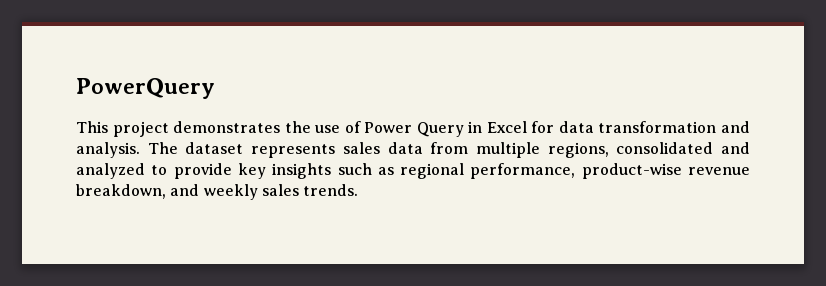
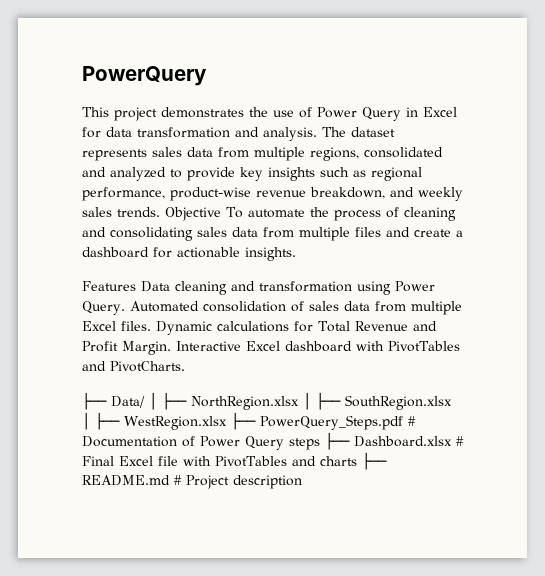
+ Objective To automate the process of cleaning and consolidating sales data from multiple files and create a dashboard for actionable insights.
+ Features Data cleaning and transformation using Power Query. Automated consolidation of sales data from multiple Excel files. Dynamic calculations for Total Revenue and Profit Margin. Interactive Excel dashboard with PivotTables and PivotCharts.
+ ├── Data/ │ ├── NorthRegion.xlsx │ ├── SouthRegion.xlsx │ ├── WestRegion.xlsx ├── PowerQuery_Steps.pdf # Documentation of Power Query steps ├── Dashboard.xlsx # Final Excel file with PivotTables and charts ├── README.md # Project description

